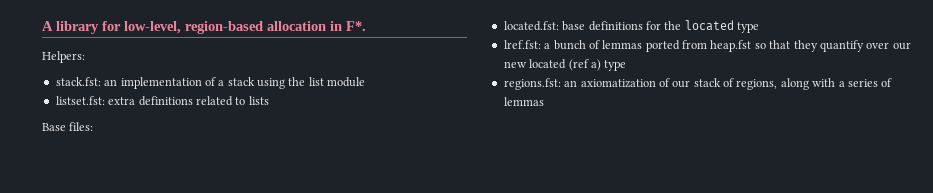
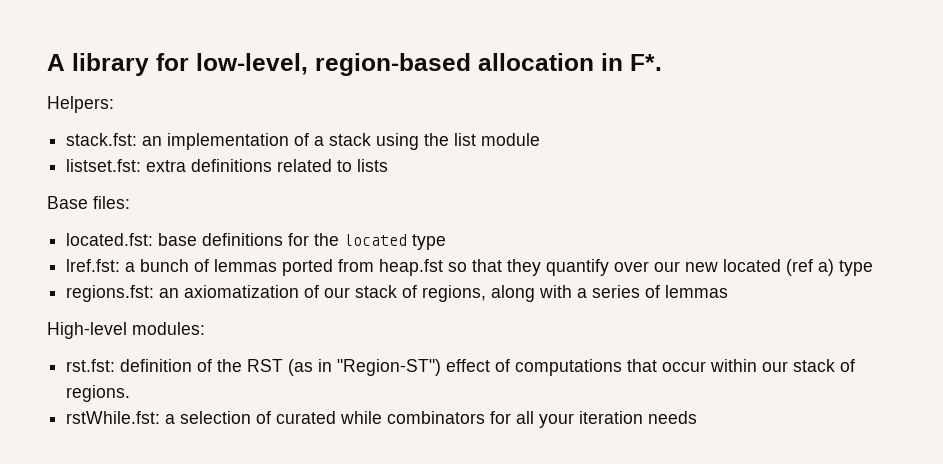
+ High-level modules:
+ rst.fst: definition of the RST (as in "Region-ST") effect of computations that occur within our stack of regions.
+ rstWhile.fst: a selection of curated while combinators for all your iteration needs

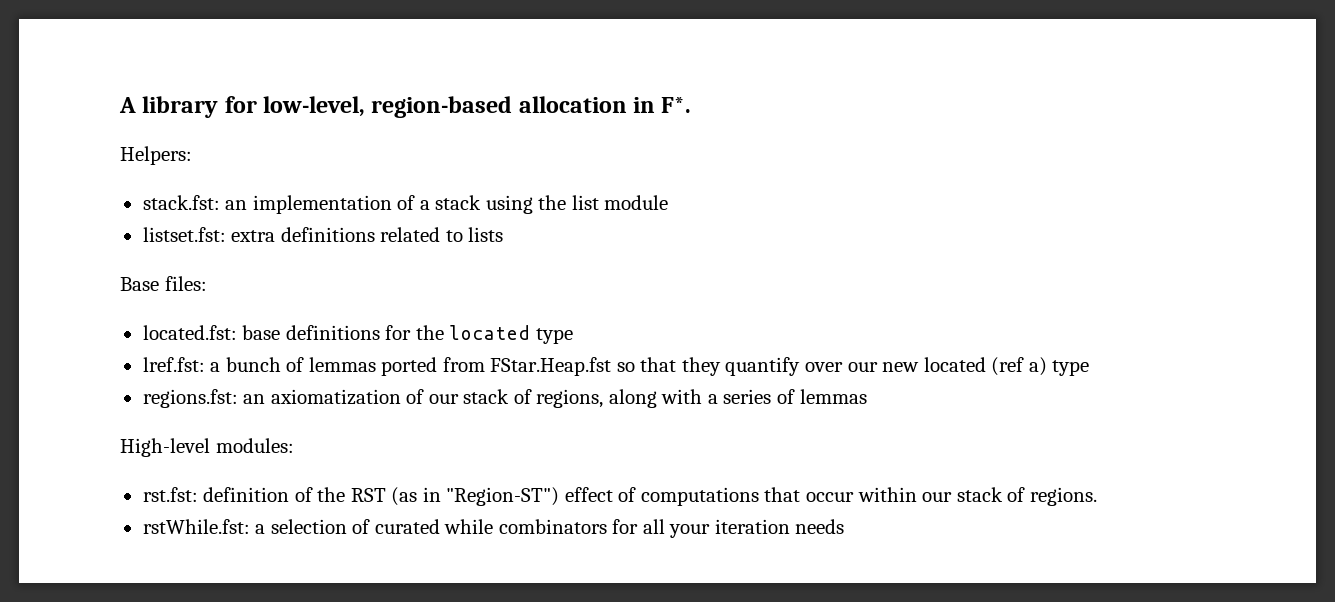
- lref.fst: a bunch of lemmas ported from heap.fst so that they quantify over our new located (ref a) type
+ lref.fst: a bunch of lemmas ported from FStar.Heap.fst so that they quantify over our new located (ref a) type

